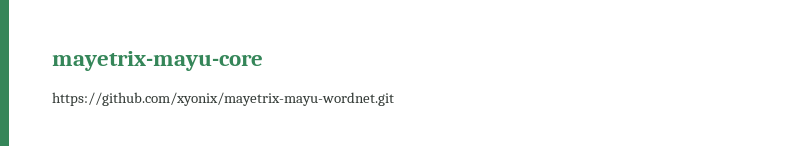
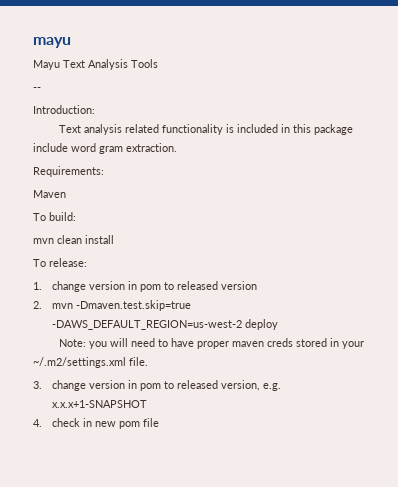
- mayetrix-mayu-core
- https://github.com/xyonix/mayetrix-mayu-wordnet.git
+ mayu
+ Mayu Text Analysis Tools
+ --
+ Introduction:
+ Text analysis related functionality is included in this package include word gram extraction.
+ Requirements:
+ Maven
+ To build:
+ mvn clean install
+ To release:
+ 1. change version in pom to released version
+ 2. mvn -Dmaven.test.skip=true -DAWS_DEFAULT_REGION=us-west-2 deploy
+ Note: you will need to have proper maven creds stored in your ~/.m2/settings.xml file.
+ 3. change version in pom to released version, e.g. x.x.x+1-SNAPSHOT
+ 4. check in new pom file

